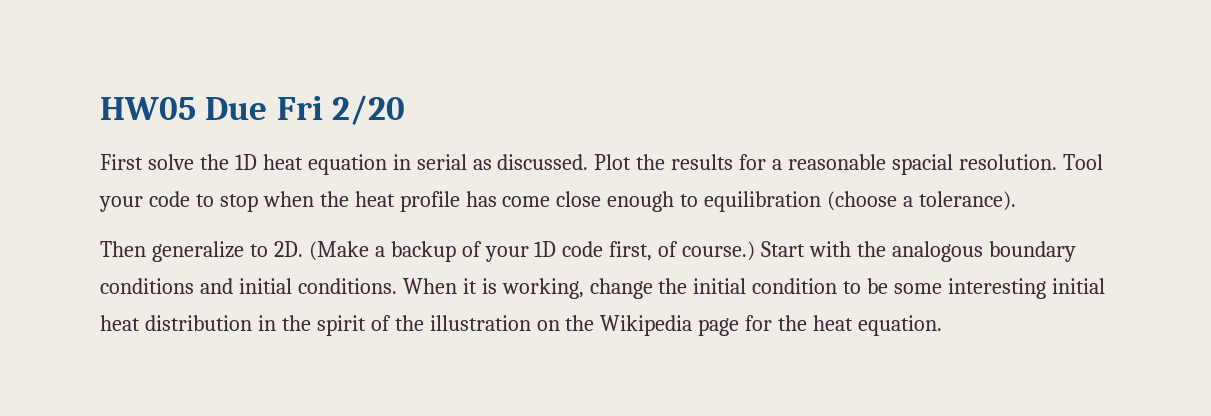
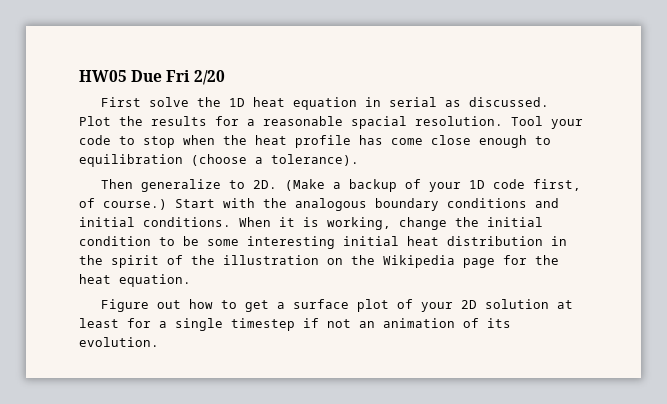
+ Figure out how to get a surface plot of your 2D solution at least for a single timestep if not an animation of its evolution.

